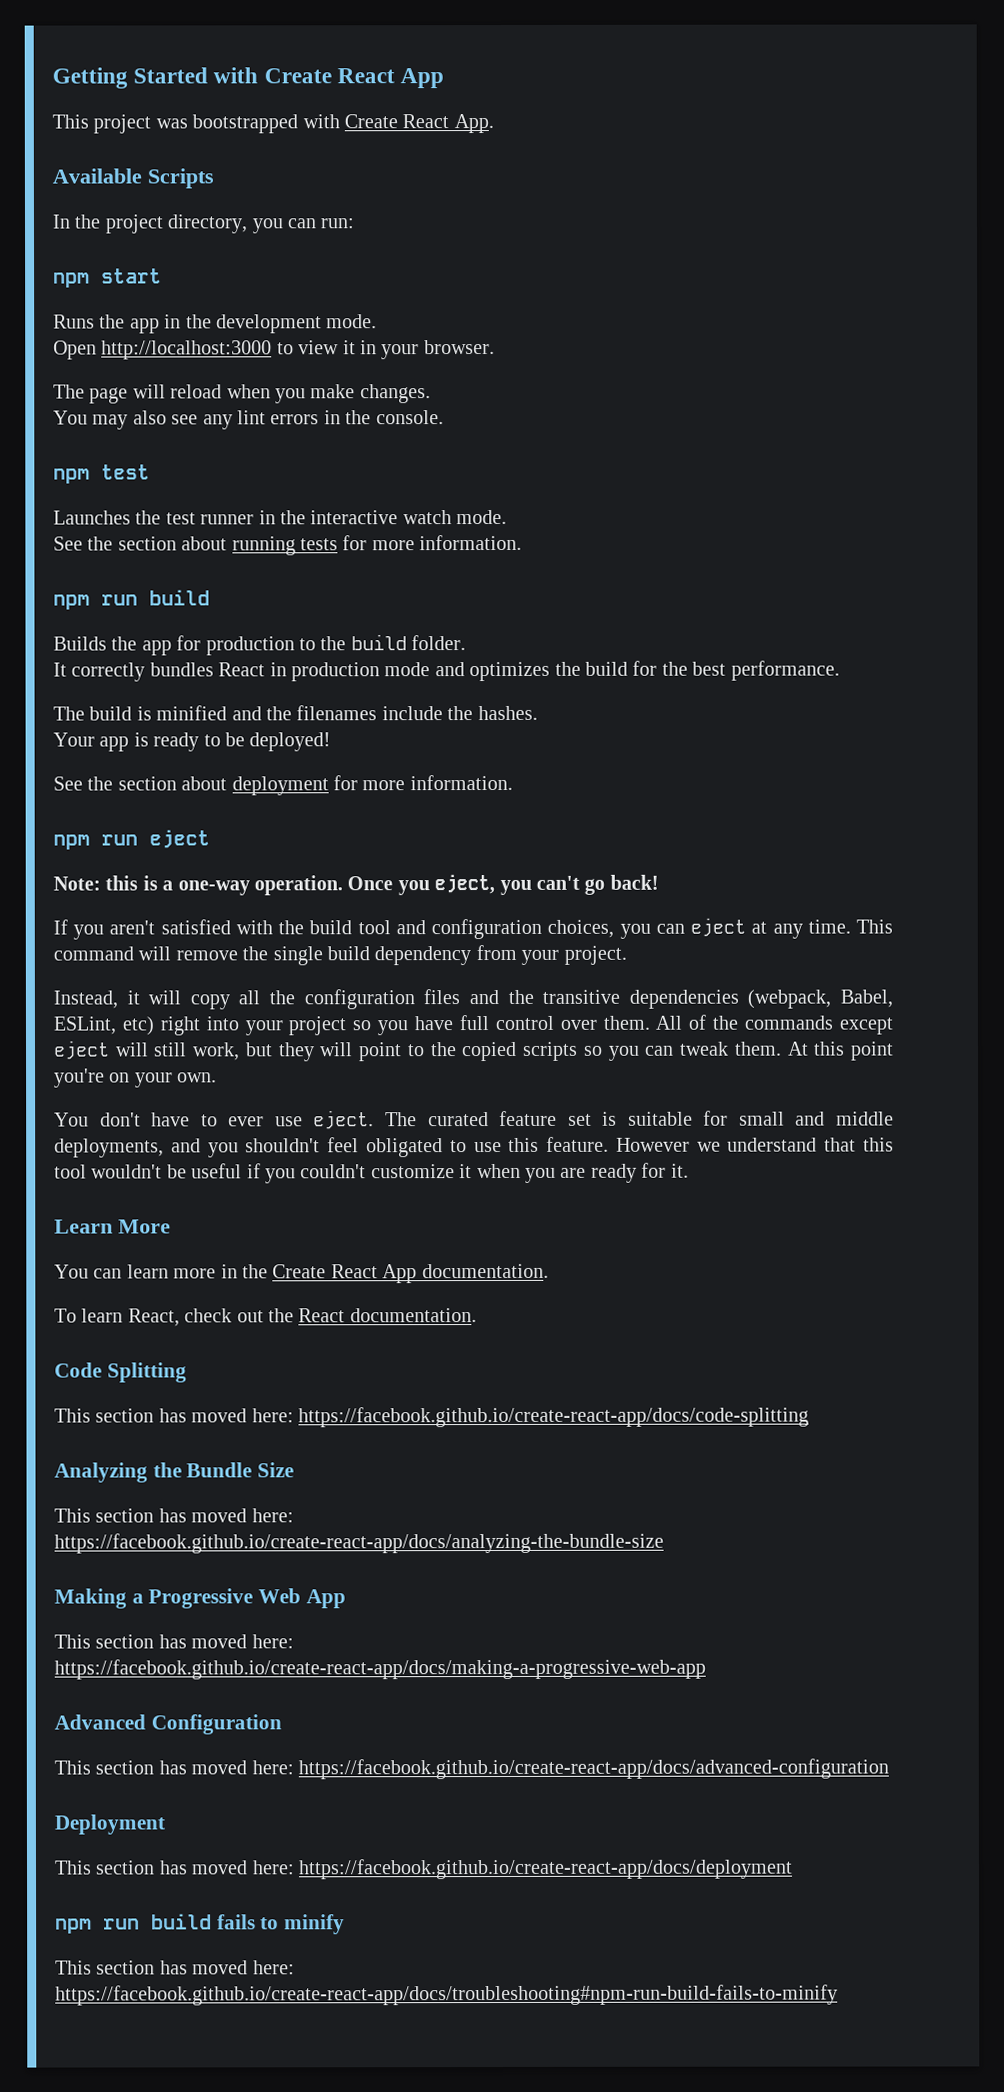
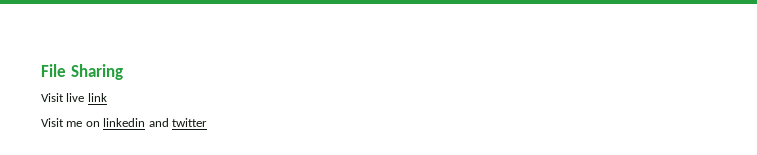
- Getting Started with Create React App
- This project was bootstrapped with Create React App.
- Available Scripts
- In the project directory, you can run:
- npm start
- Runs the app in the development mode.
- Open http://localhost:3000 to view it in your browser.
- The page will reload when you make changes.
- You may also see any lint errors in the console.
- npm test
- Launches the test runner in the interactive watch mode.
- See the section about running tests for more information.
- npm run build
- Builds the app for production to the build folder.
- It correctly bundles React in production mode and optimizes the build for the best performance.
- The build is minified and the filenames include the hashes.
- Your app is ready to be deployed!
- See the section about deployment for more information.
- npm run eject
- Note: this is a one-way operation. Once you eject, you can't go back!
- If you aren't satisfied with the build tool and configuration choices, you can eject at any time. This command will remove the single build dependency from your project.
- Instead, it will copy all the configuration files and the transitive dependencies (webpack, Babel, ESLint, etc) right into your project so you have full control over them. All of the commands except eject will still work, but they will point to the copied scripts so you can tweak them. At this point you're on your own.
- You don't have to ever use eject. The curated feature set is suitable for small and middle deployments, and you shouldn't feel obligated to use this feature. However we understand that this tool wouldn't be useful if you couldn't customize it when you are ready for it.
- Learn More
- You can learn more in the Create React App documentation.
- To learn React, check out the React documentation.
- Code Splitting
- This section has moved here: https://facebook.github.io/create-react-app/docs/code-splitting
- Analyzing the Bundle Size
- This section has moved here: https://facebook.github.io/create-react-app/docs/analyzing-the-bundle-size
- Making a Progressive Web App
- This section has moved here: https://facebook.github.io/create-react-app/docs/making-a-progressive-web-app
- Advanced Configuration
- This section has moved here: https://facebook.github.io/create-react-app/docs/advanced-configuration
- Deployment
- This section has moved here: https://facebook.github.io/create-react-app/docs/deployment
- npm run build fails to minify
- This section has moved here: https://facebook.github.io/create-react-app/docs/troubleshooting#npm-run-build-fails-to-minify
+ File Sharing
+ Visit live link
+ Visit me on linkedin and twitter

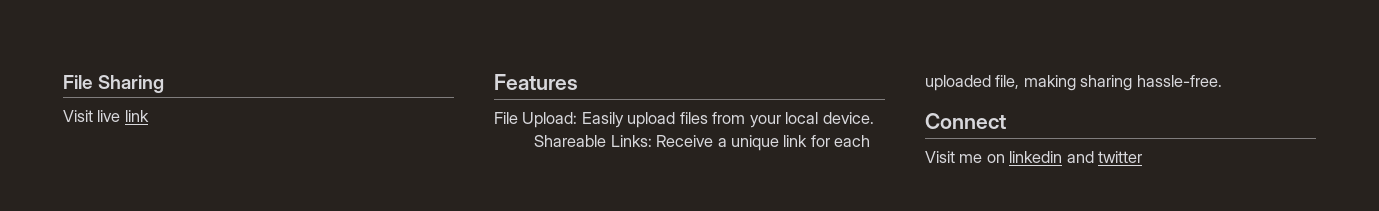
+ Features
+ File Upload: Easily upload files from your local device.
+ Shareable Links: Receive a unique link for each uploaded file, making sharing hassle-free.
+ Connect

